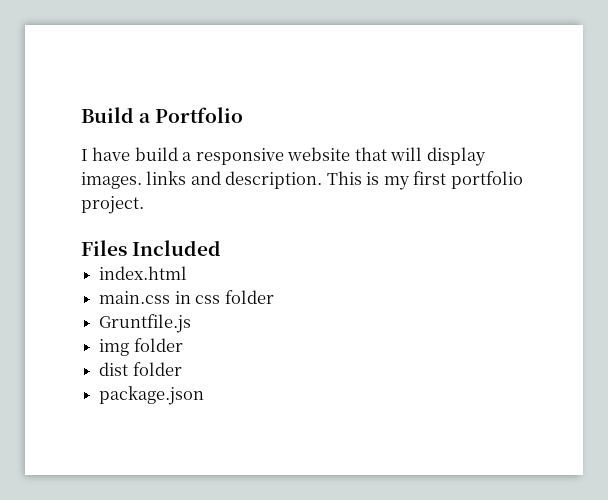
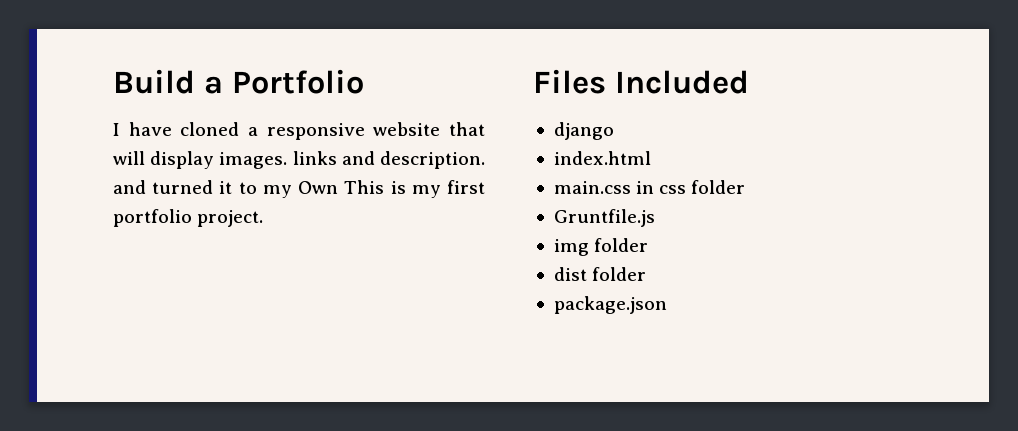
- I have build a responsive website that will display images. links and description. This is my first portfolio project.
+ I have cloned a responsive website that will display images. links and description. and turned it to my Own This is my first portfolio project.
+ django

